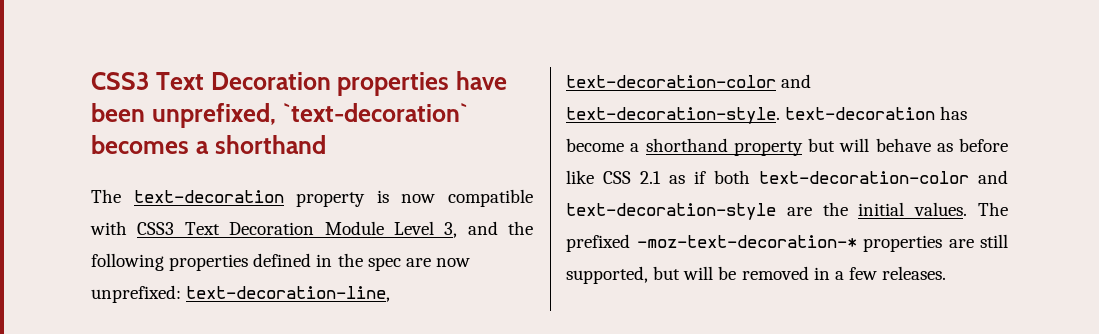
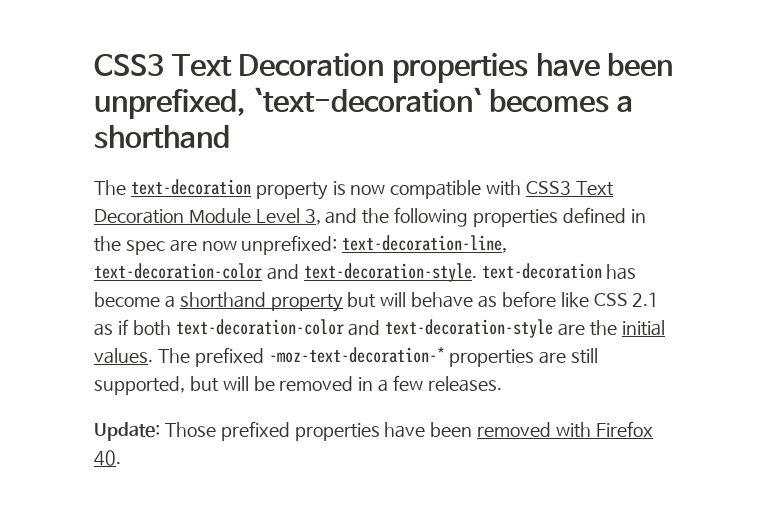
+ Update: Those prefixed properties have been removed with Firefox 40.

